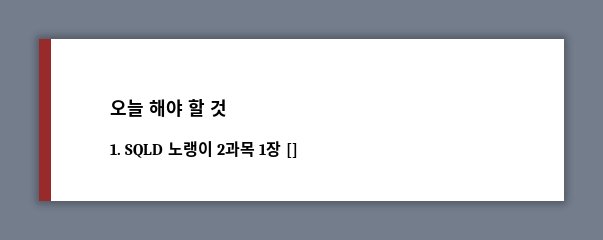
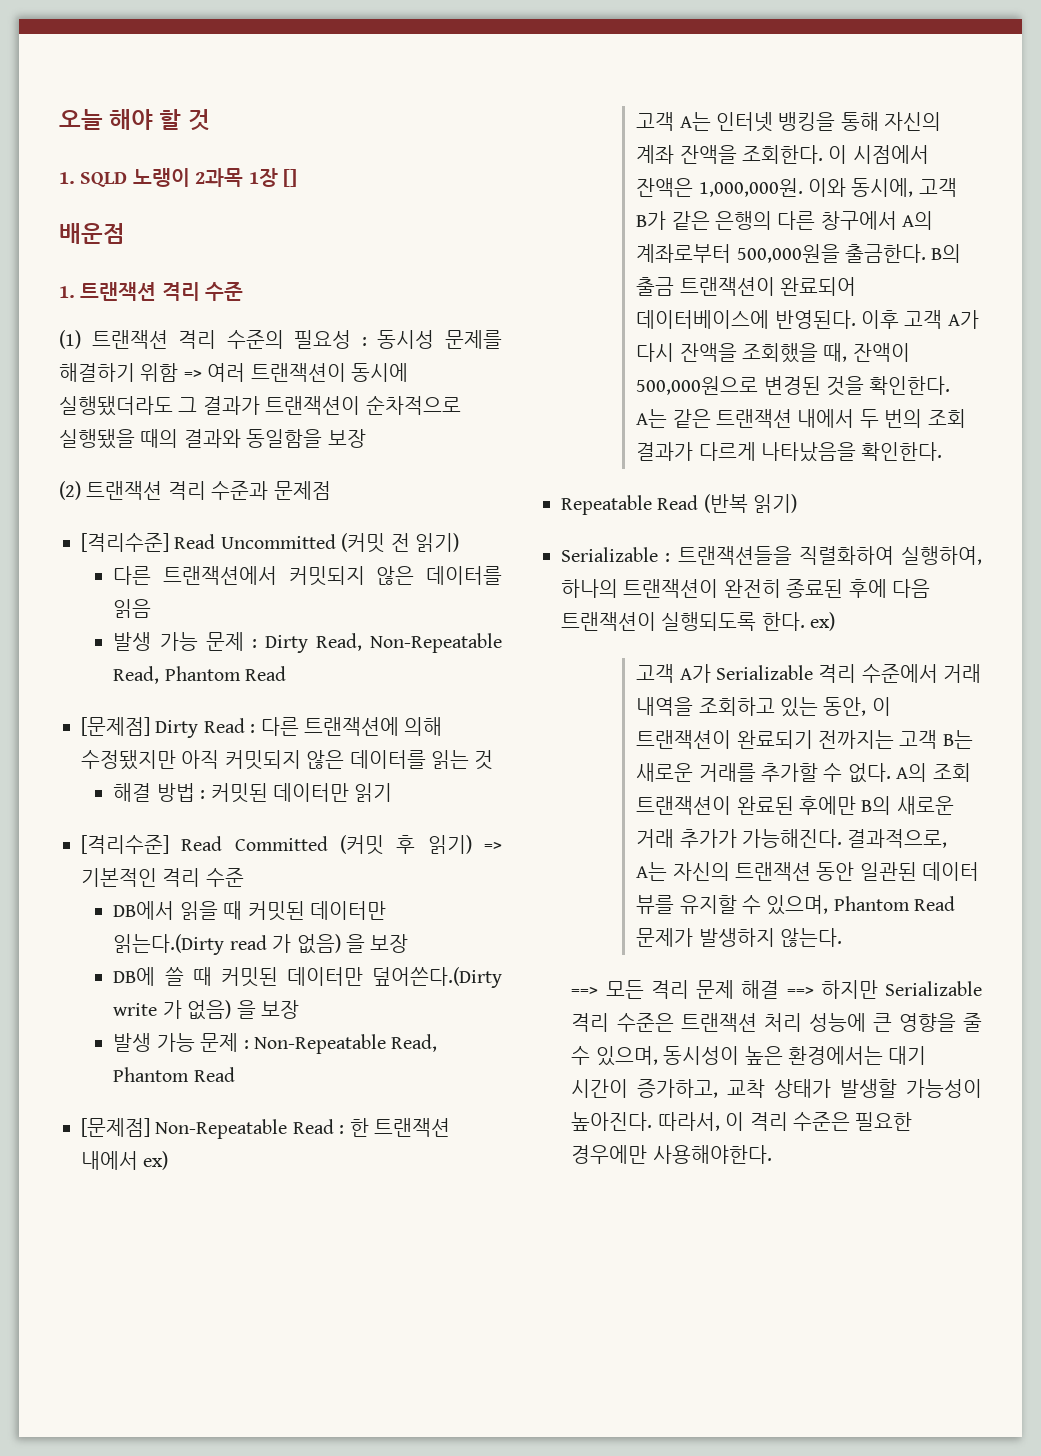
+ 배운점
+ 1. 트랜잭션 격리 수준
+ (1) 트랜잭션 격리 수준의 필요성 : 동시성 문제를 해결하기 위함 => 여러 트랜잭션이 동시에 실행됐더라도 그 결과가 트랜잭션이 순차적으로 실행됐을 때의 결과와 동일함을 보장
+ (2) 트랜잭션 격리 수준과 문제점
+ [격리수준] Read Uncommitted (커밋 전 읽기)
+ 다른 트랜잭션에서 커밋되지 않은 데이터를 읽음
+ 발생 가능 문제 : Dirty Read, Non-Repeatable Read, Phantom Read
+ [문제점] Dirty Read : 다른 트랜잭션에 의해 수정됐지만 아직 커밋되지 않은 데이터를 읽는 것
+ 해결 방법 : 커밋된 데이터만 읽기
+ [격리수준] Read Committed (커밋 후 읽기) => 기본적인 격리 수준
+ DB에서 읽을 때 커밋된 데이터만 읽는다.(Dirty read 가 없음) 을 보장
+ DB에 쓸 때 커밋된 데이터만 덮어쓴다.(Dirty write 가 없음) 을 보장
+ 발생 가능 문제 : Non-Repeatable Read, Phantom Read
+ [문제점] Non-Repeatable Read : 한 트랜잭션 내에서 ex)
+ 고객 A는 인터넷 뱅킹을 통해 자신의 계좌 잔액을 조회한다. 이 시점에서 잔액은 1,000,000원. 이와 동시에, 고객 B가 같은 은행의 다른 창구에서 A의 계좌로부터 500,000원을 출금한다. B의 출금 트랜잭션이 완료되어 데이터베이스에 반영된다. 이후 고객 A가 다시 잔액을 조회했을 때, 잔액이 500,000원으로 변경된 것을 확인한다. A는 같은 트랜잭션 내에서 두 번의 조회 결과가 다르게 나타났음을 확인한다.
+ Repeatable Read (반복 읽기)
+ Serializable : 트랜잭션들을 직렬화하여 실행하여, 하나의 트랜잭션이 완전히 종료된 후에 다음 트랜잭션이 실행되도록 한다. ex)
+ 고객 A가 Serializable 격리 수준에서 거래 내역을 조회하고 있는 동안, 이 트랜잭션이 완료되기 전까지는 고객 B는 새로운 거래를 추가할 수 없다. A의 조회 트랜잭션이 완료된 후에만 B의 새로운 거래 추가가 가능해진다. 결과적으로, A는 자신의 트랜잭션 동안 일관된 데이터 뷰를 유지할 수 있으며, Phantom Read 문제가 발생하지 않는다.
+ ==> 모든 격리 문제 해결 ==> 하지만 Serializable 격리 수준은 트랜잭션 처리 성능에 큰 영향을 줄 수 있으며, 동시성이 높은 환경에서는 대기 시간이 증가하고, 교착 상태가 발생할 가능성이 높아진다. 따라서, 이 격리 수준은 필요한 경우에만 사용해야한다.

